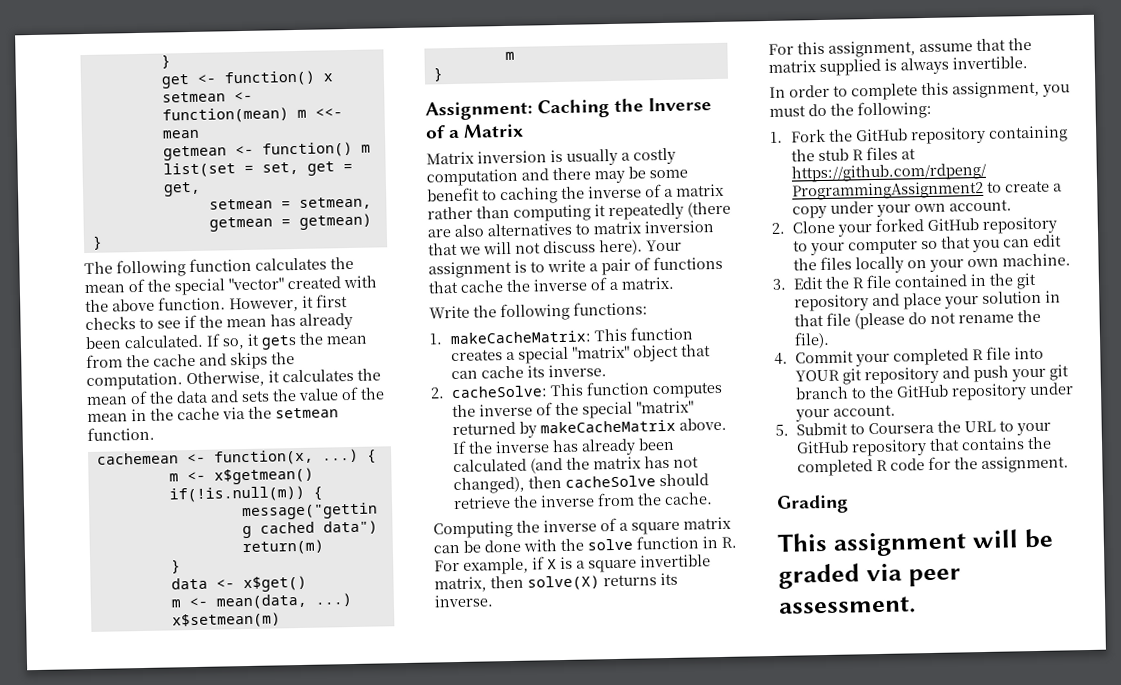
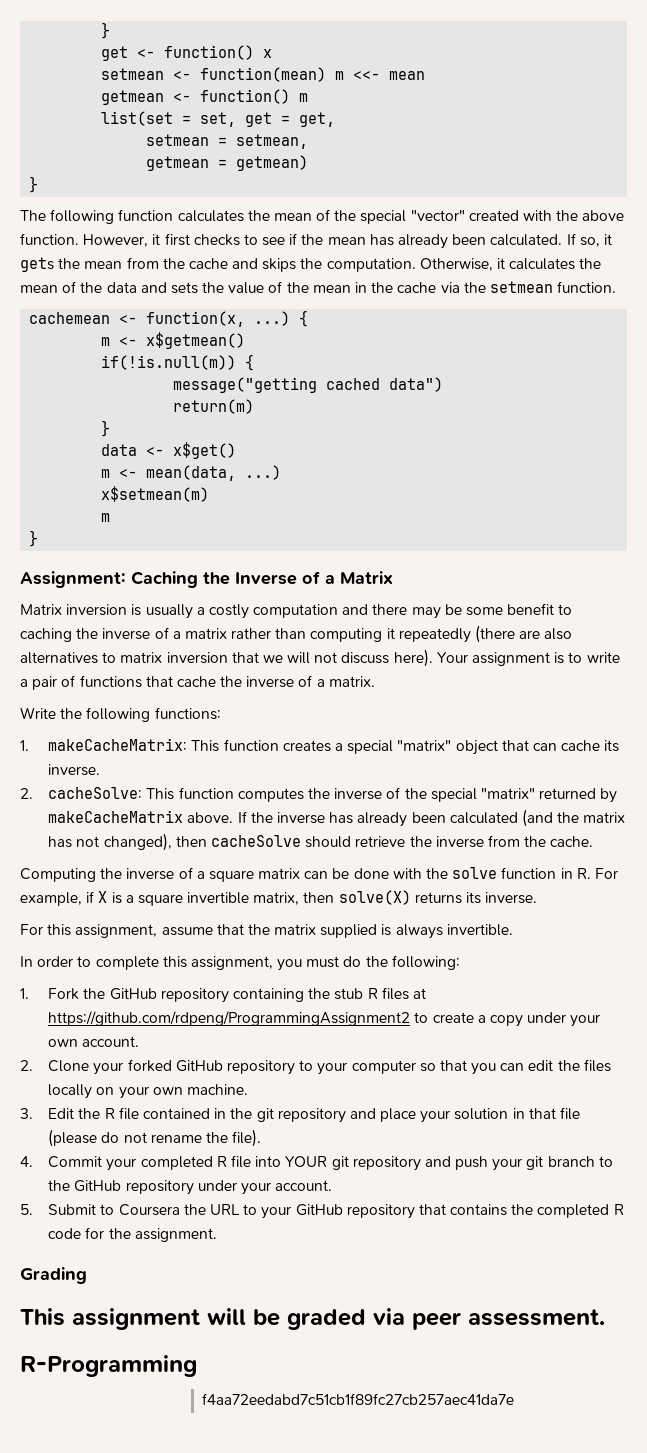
+ R-Programming
+ f4aa72eedabd7c51cb1f89fc27cb257aec41da7e

